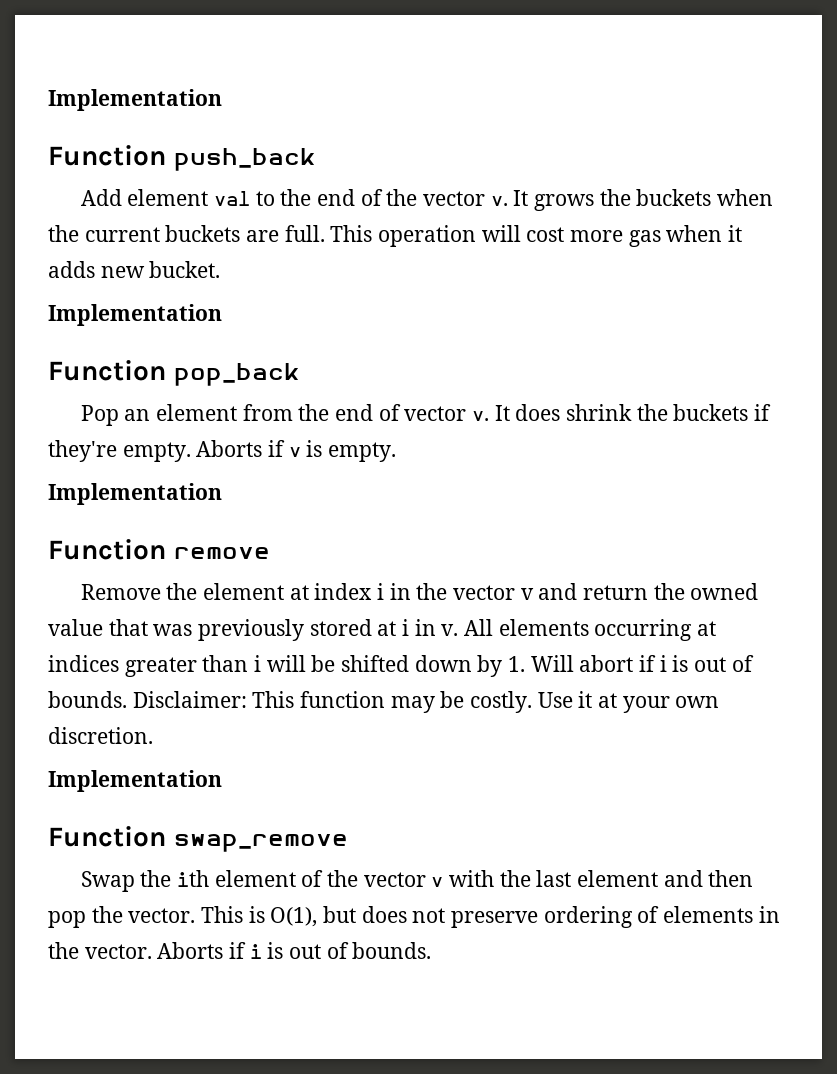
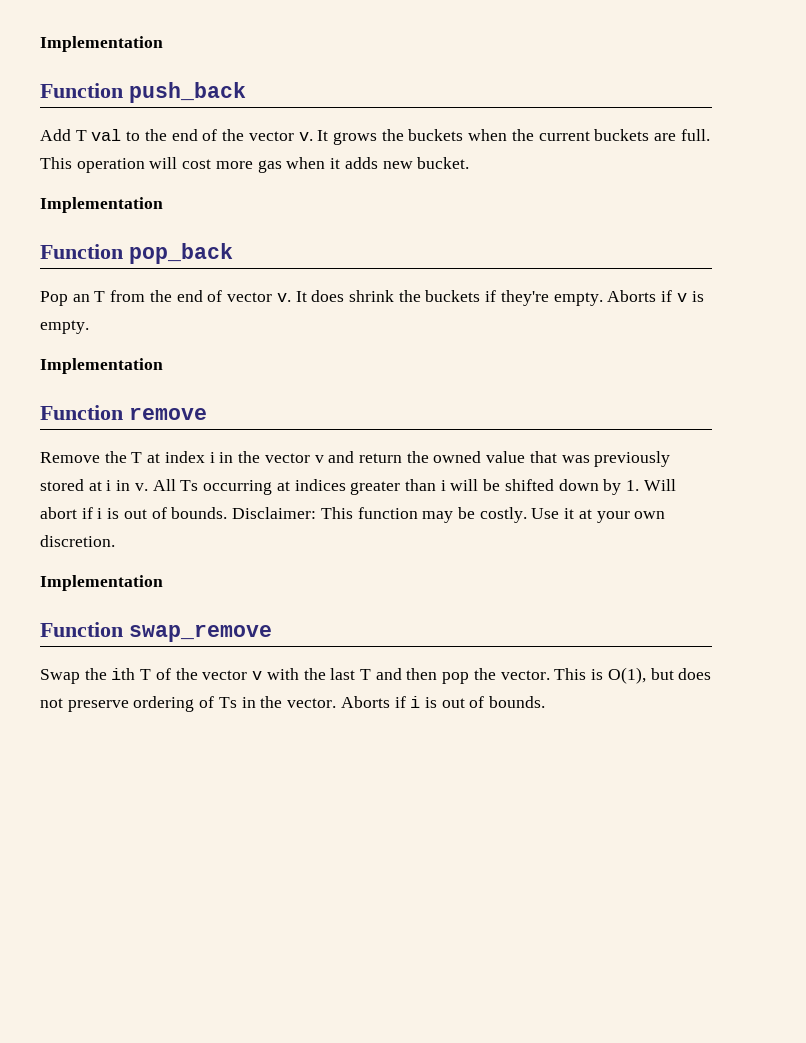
- Add element val to the end of the vector v.
+ Add T val to the end of the vector v.
- Pop an element from the end of vector v.
+ Pop an T from the end of vector v.
- Remove the element at index i in the vector v and return the owned value that was previously stored at i in v.
+ Remove the T at index i in the vector v and return the owned value that was previously stored at i in v.
- All elements occurring at indices greater than i will be shifted down by 1. Will abort if i is out of bounds.
+ All Ts occurring at indices greater than i will be shifted down by 1. Will abort if i is out of bounds.
- Swap the ith element of the vector v with the last element and then pop the vector.
+ Swap the ith T of the vector v with the last T and then pop the vector.
- This is O(1), but does not preserve ordering of elements in the vector.
+ This is O(1), but does not preserve ordering of Ts in the vector.

